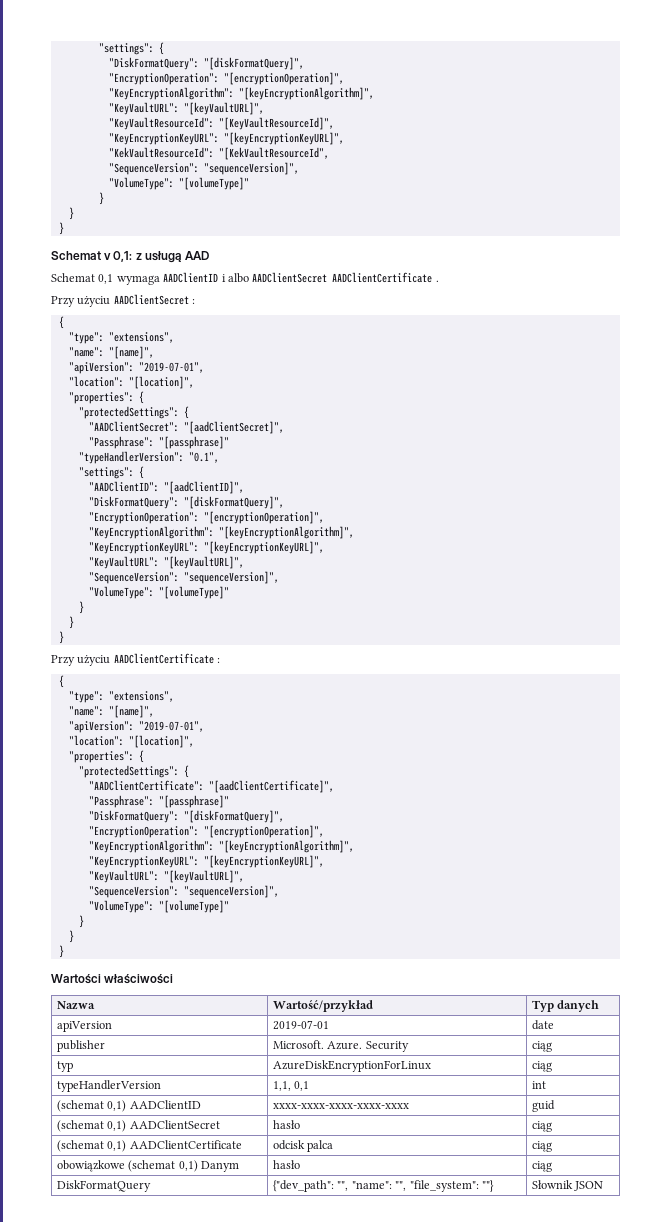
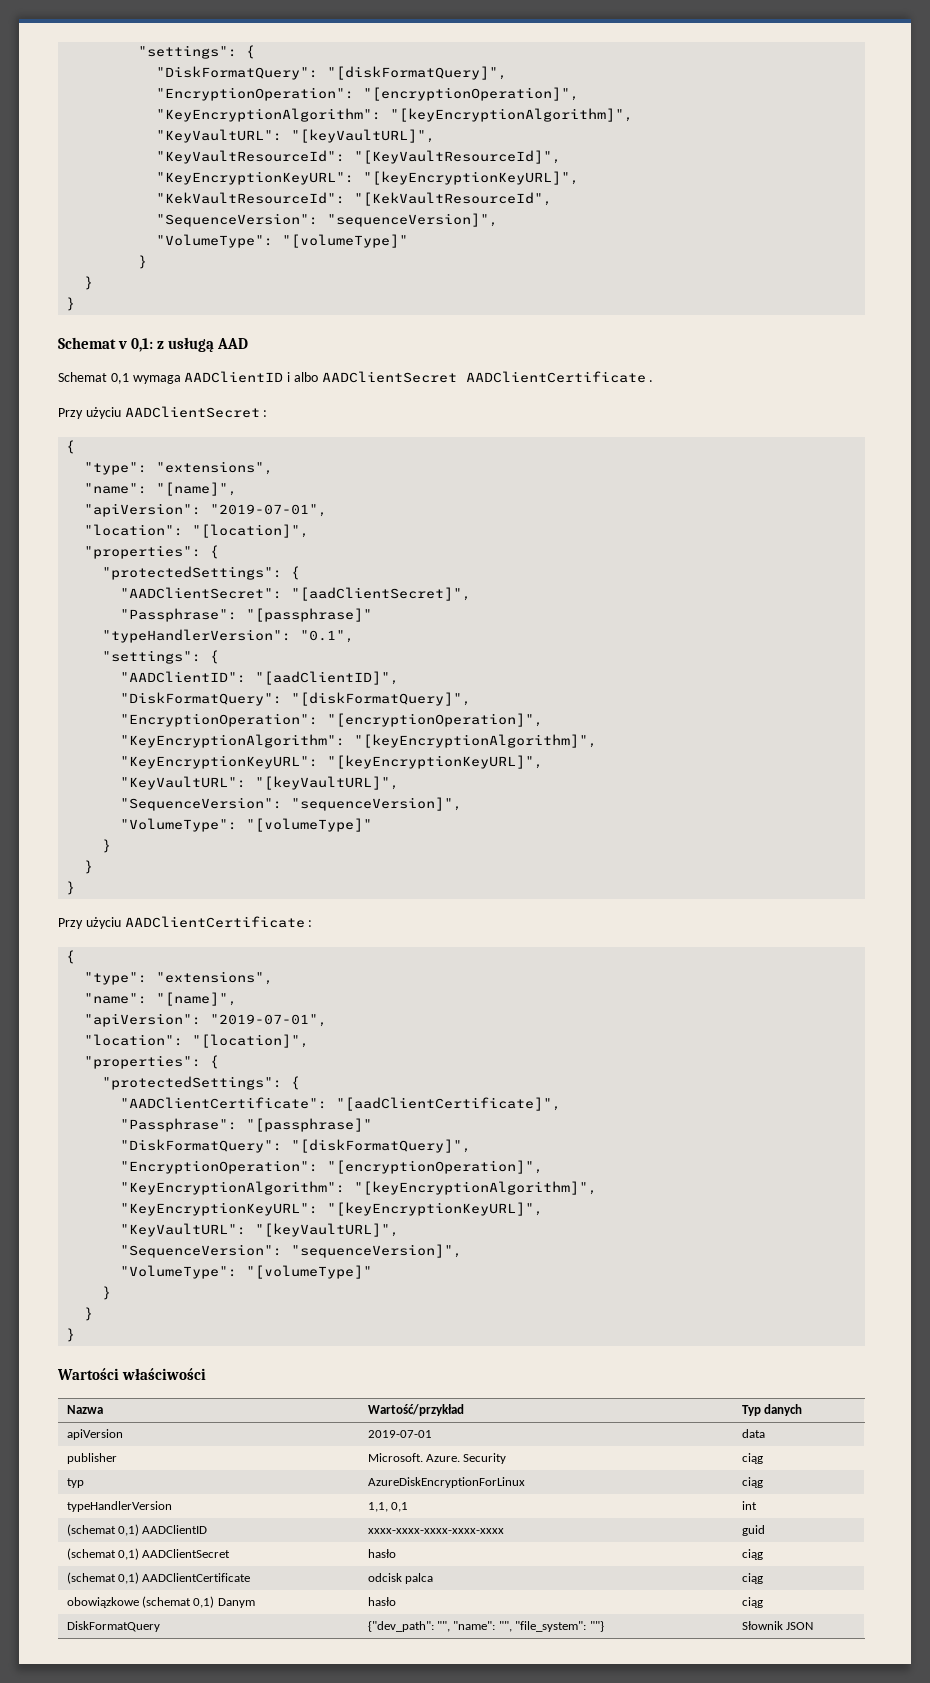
- apiVersion | 2019-07-01 | date
+ apiVersion | 2019-07-01 | data

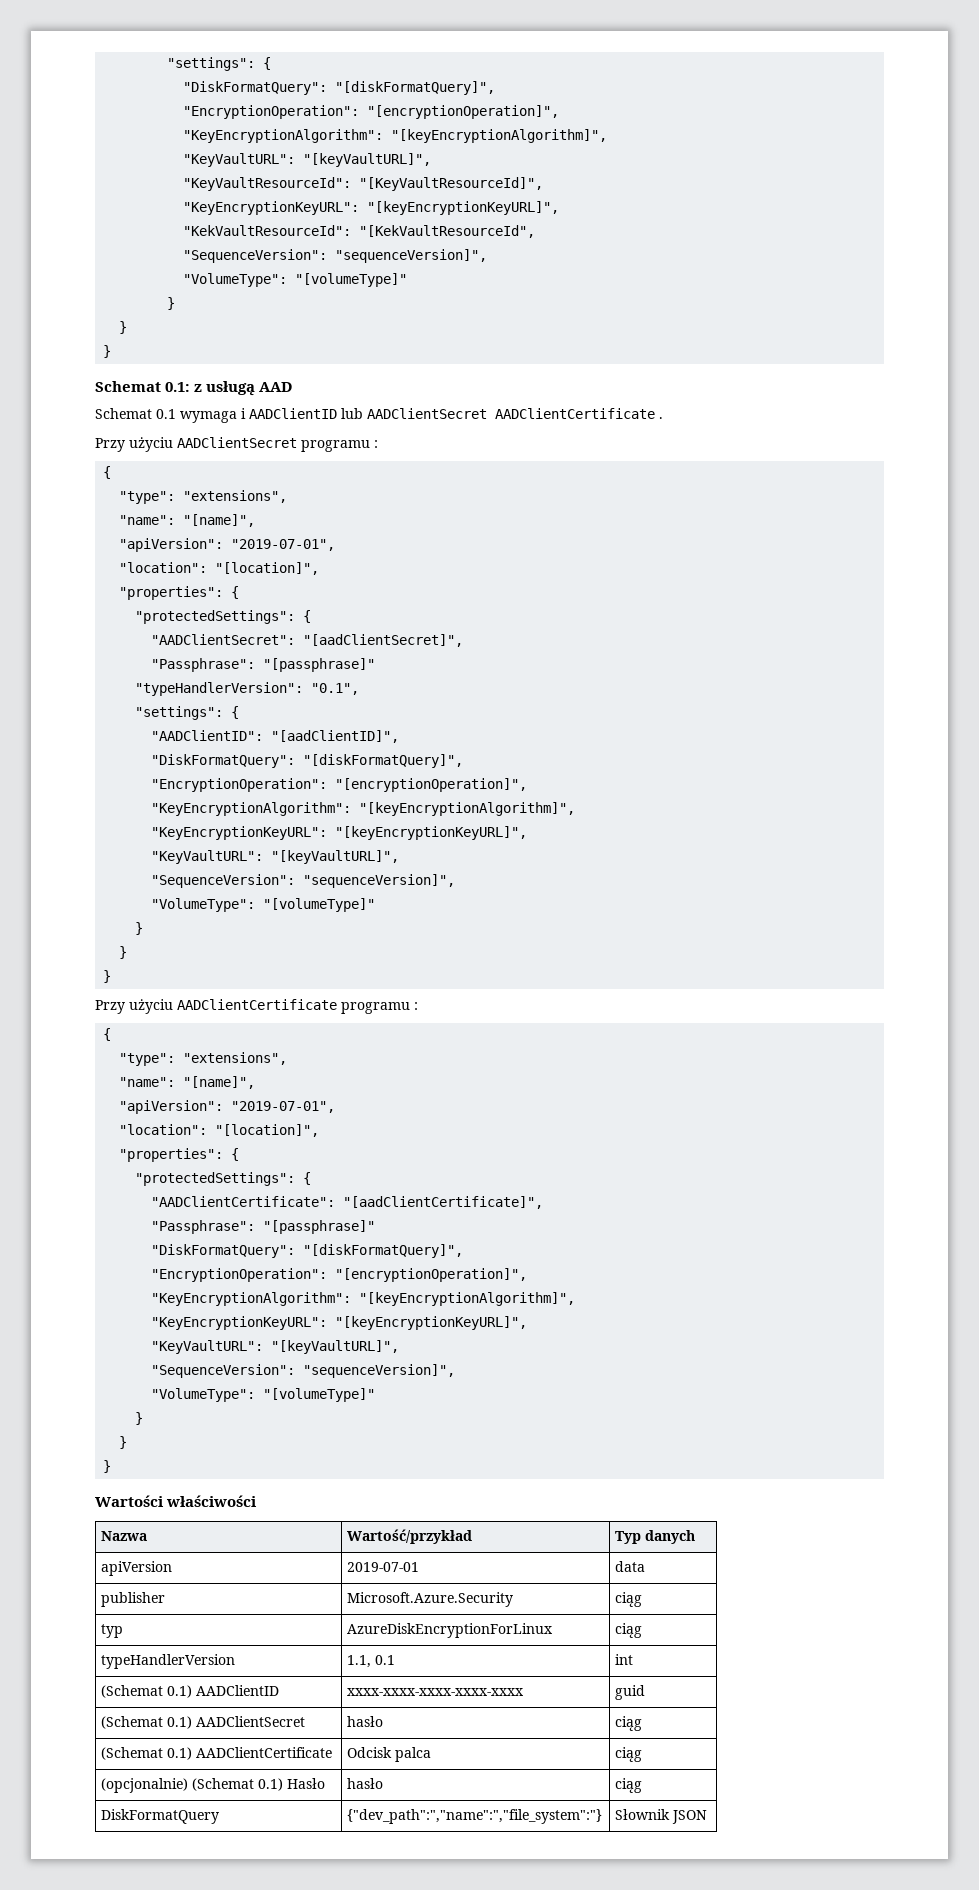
- Schemat v 0,1: z usługą AAD
+ Schemat 0.1: z usługą AAD
- Schemat 0,1 wymaga AADClientID i albo AADClientSecret AADClientCertificate .
+ Schemat 0.1 wymaga i AADClientID lub AADClientSecret AADClientCertificate .
- Przy użyciu AADClientSecret :
+ Przy użyciu AADClientSecret programu :
- Przy użyciu AADClientCertificate :
+ Przy użyciu AADClientCertificate programu :
- publisher | Microsoft. Azure. Security | ciąg
+ publisher | Microsoft.Azure.Security | ciąg
- typeHandlerVersion | 1,1, 0,1 | int
+ typeHandlerVersion | 1.1, 0.1 | int
- (schemat 0,1) AADClientID | xxxx-xxxx-xxxx-xxxx-xxxx | guid
+ (Schemat 0.1) AADClientID | xxxx-xxxx-xxxx-xxxx-xxxx | guid
- (schemat 0,1) AADClientSecret | hasło | ciąg
+ (Schemat 0.1) AADClientSecret | hasło | ciąg
- (schemat 0,1) AADClientCertificate | odcisk palca | ciąg
+ (Schemat 0.1) AADClientCertificate | Odcisk palca | ciąg
- obowiązkowe (schemat 0,1) Danym | hasło | ciąg
+ (opcjonalnie) (Schemat 0.1) Hasło | hasło | ciąg
- DiskFormatQuery | {"dev_path": "", "name": "", "file_system": ""} | Słownik JSON
+ DiskFormatQuery | {"dev_path":","name":","file_system":"} | Słownik JSON

